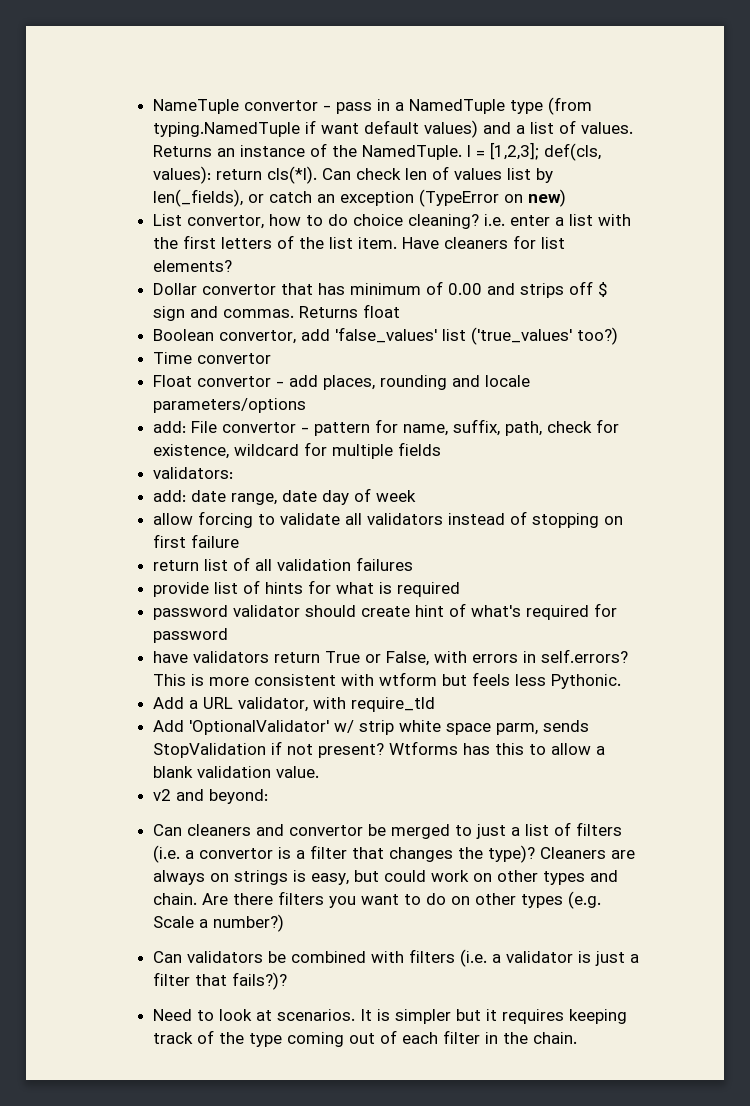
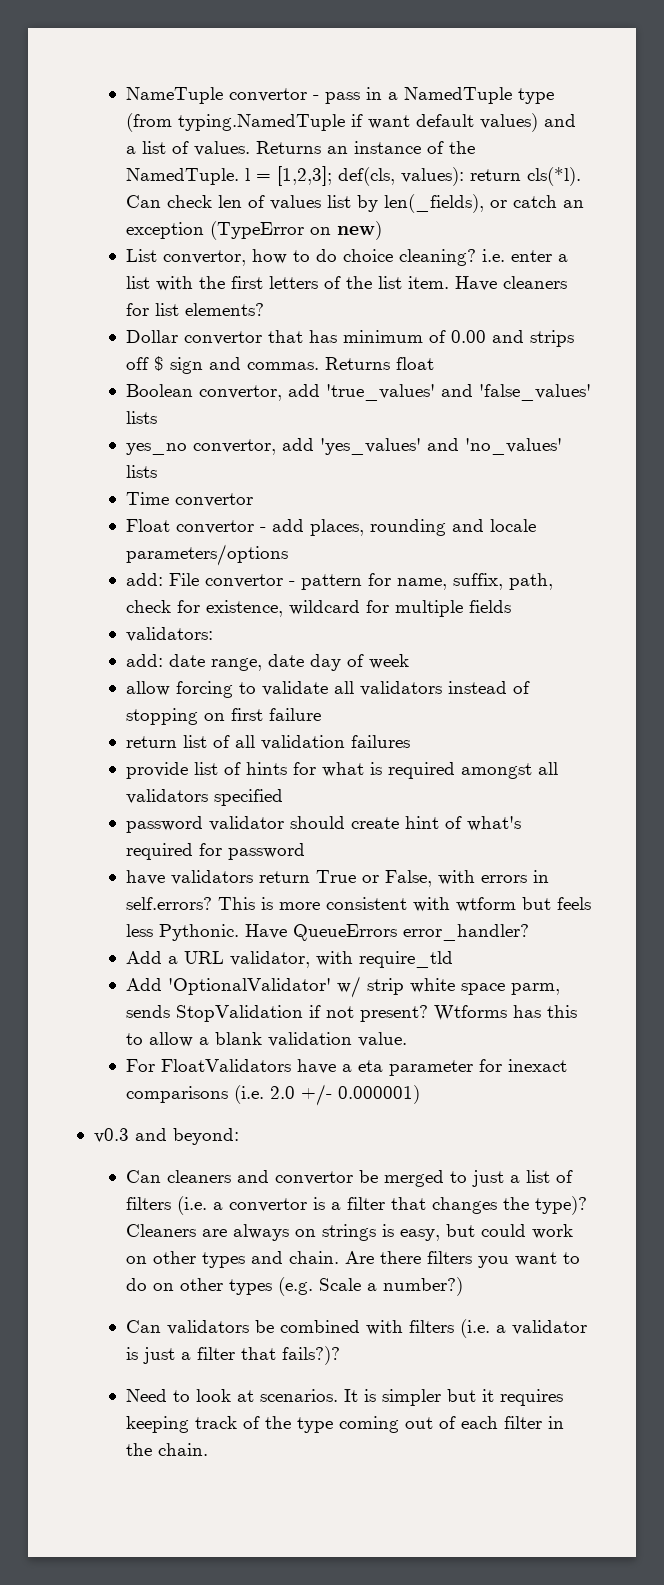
- Boolean convertor, add 'false_values' list ('true_values' too?)
+ Boolean convertor, add 'true_values' and 'false_values' lists
+ yes_no convertor, add 'yes_values' and 'no_values' lists
- provide list of hints for what is required
+ provide list of hints for what is required amongst all validators specified
+ Have QueueErrors error_handler?
- v2 and beyond:
+ For FloatValidators have a eta parameter for inexact comparisons (i.e. 2.0 +/- 0.000001)
+ v0.3 and beyond:

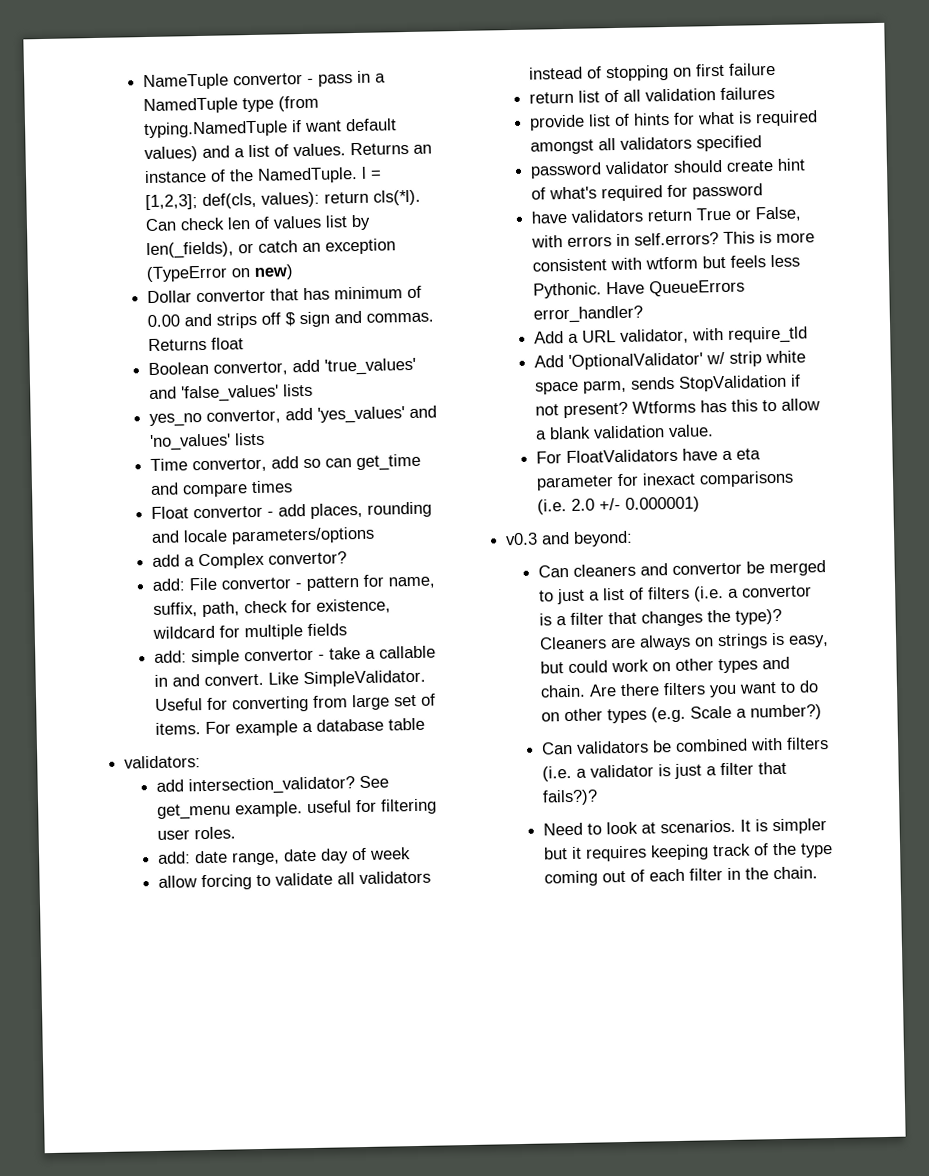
- List convertor, how to do choice cleaning? i.e. enter a list with the first letters of the list item. Have cleaners for list elements?
- Time convertor
+ Time convertor, add so can get_time and compare times
+ add a Complex convertor?
+ add: simple convertor - take a callable in and convert. Like SimpleValidator. Useful for converting from large set of items. For example a database table
  validators:
+ add intersection_validator? See get_menu example. useful for filtering user roles.

